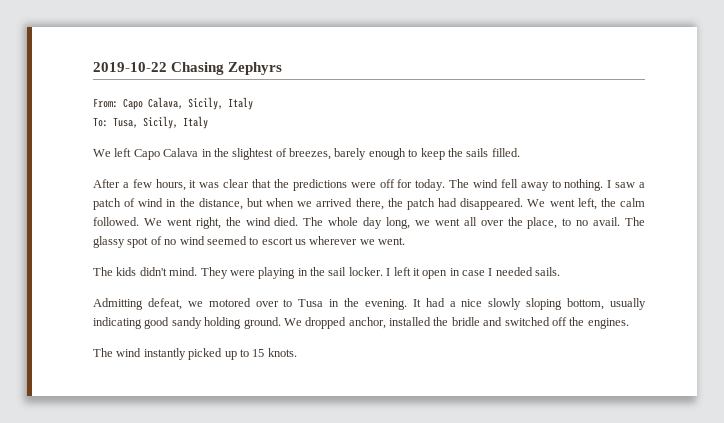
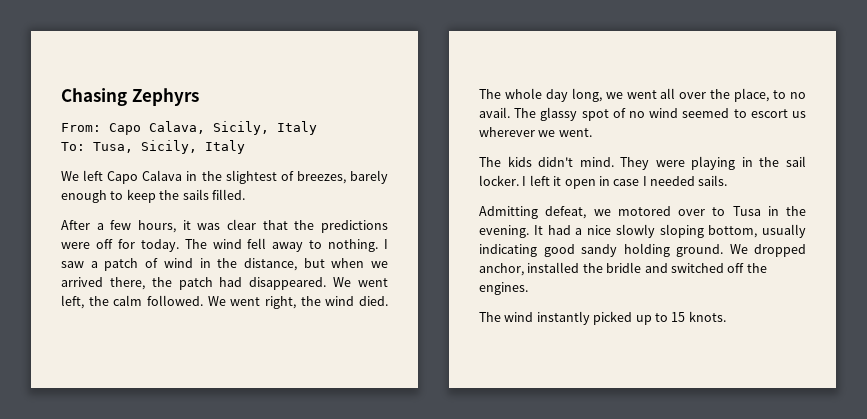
- 2019-10-22 Chasing Zephyrs
+ Chasing Zephyrs

